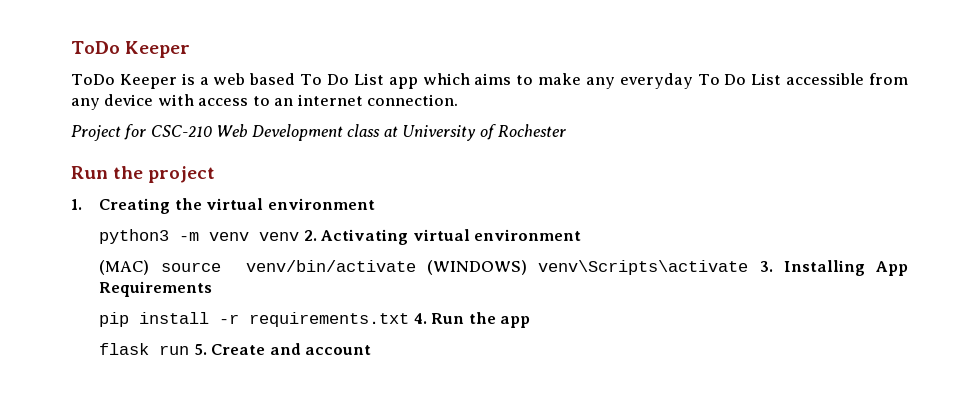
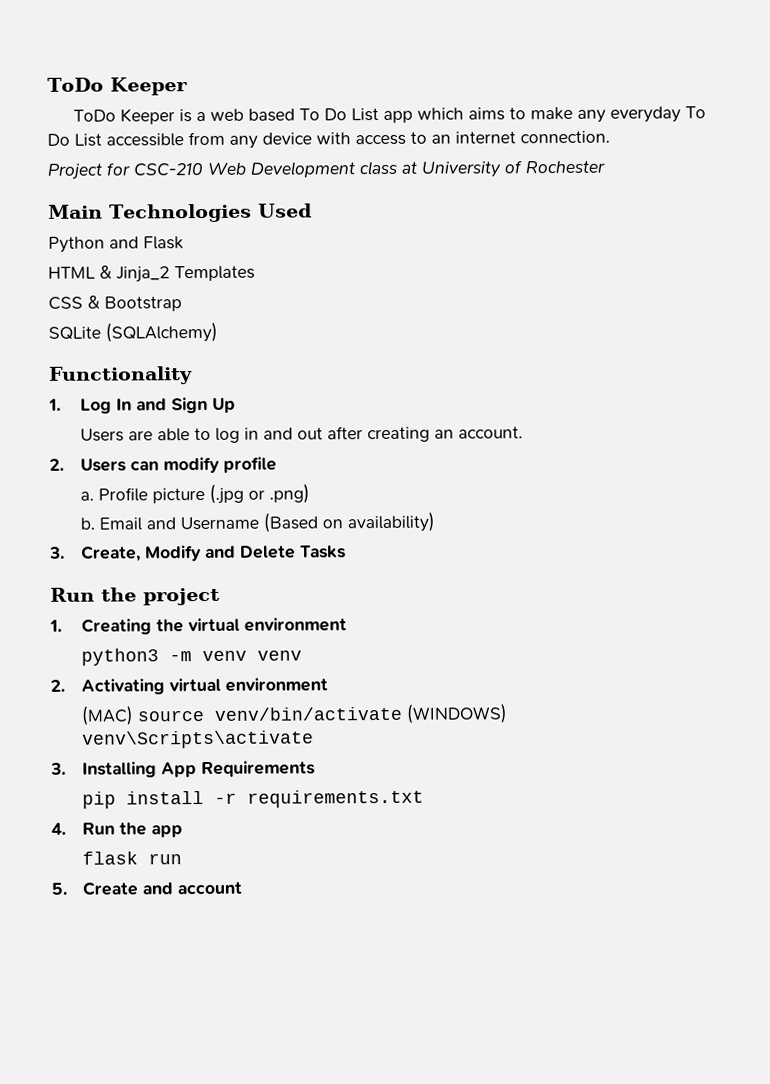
+ Main Technologies Used
+ Python and Flask
+ HTML & Jinja_2 Templates
+ CSS & Bootstrap
+ SQLite (SQLAlchemy)
+ Functionality
+ 1. Log In and Sign Up
+ Users are able to log in and out after creating an account.
+ 2. Users can modify profile
+ a. Profile picture (.jpg or .png)
+ b. Email and Username (Based on availability)
+ 3. Create, Modify and Delete Tasks
- python3 -m venv venv 2. Activating virtual environment
+ python3 -m venv venv
+ 2. Activating virtual environment
- (MAC) source venv/bin/activate (WINDOWS) venv\Scripts\activate 3. Installing App Requirements
+ (MAC) source venv/bin/activate (WINDOWS) venv\Scripts\activate
+ 3. Installing App Requirements
- pip install -r requirements.txt 4. Run the app
+ pip install -r requirements.txt
+ 4. Run the app
- flask run 5. Create and account
+ flask run
+ 5. Create and account

